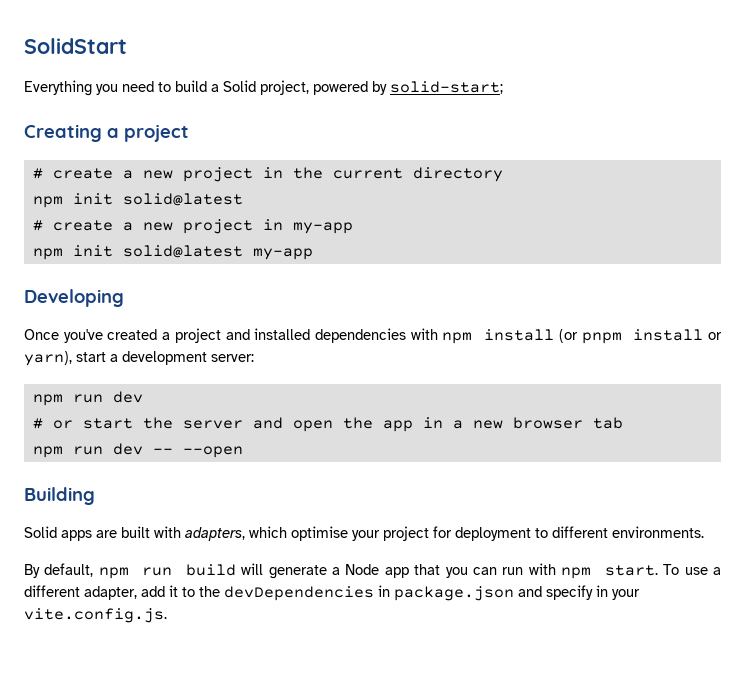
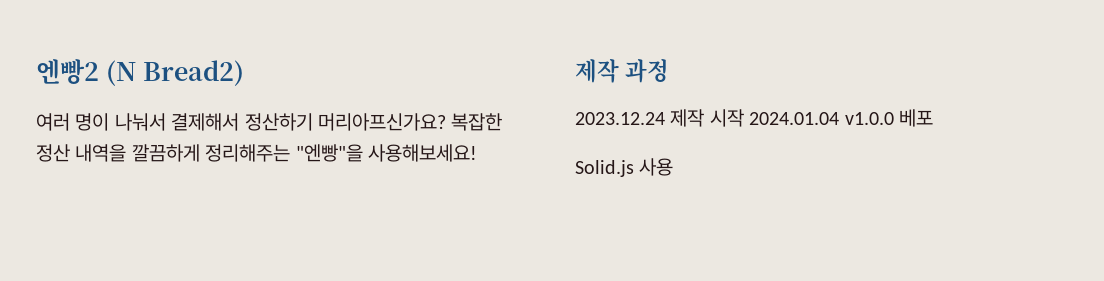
- SolidStart
- Everything you need to build a Solid project, powered by solid-start;
- Creating a project
- # create a new project in the current directory
- npm init solid@latest
- # create a new project in my-app
- npm init solid@latest my-app
- Developing
- Once you've created a project and installed dependencies with npm install (or pnpm install or yarn), start a development server:
- npm run dev
- # or start the server and open the app in a new browser tab
- npm run dev -- --open
- Building
- Solid apps are built with adapters, which optimise your project for deployment to different environments.
- By default, npm run build will generate a Node app that you can run with npm start. To use a different adapter, add it to the devDependencies in package.json and specify in your vite.config.js.
+ 엔빵2 (N Bread2)
+ 여러 명이 나눠서 결제해서 정산하기 머리아프신가요? 복잡한 정산 내역을 깔끔하게 정리해주는 "엔빵"을 사용해보세요!
+ 제작 과정
+ 2023.12.24 제작 시작 2024.01.04 v1.0.0 베포
+ Solid.js 사용

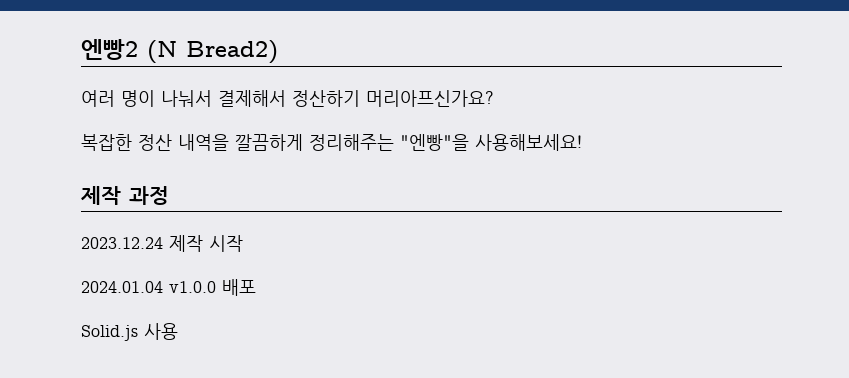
- 여러 명이 나눠서 결제해서 정산하기 머리아프신가요? 복잡한 정산 내역을 깔끔하게 정리해주는 "엔빵"을 사용해보세요!
+ 여러 명이 나눠서 결제해서 정산하기 머리아프신가요?
+ 복잡한 정산 내역을 깔끔하게 정리해주는 "엔빵"을 사용해보세요!
- 2023.12.24 제작 시작 2024.01.04 v1.0.0 베포
+ 2023.12.24 제작 시작
+ 2024.01.04 v1.0.0 배포

